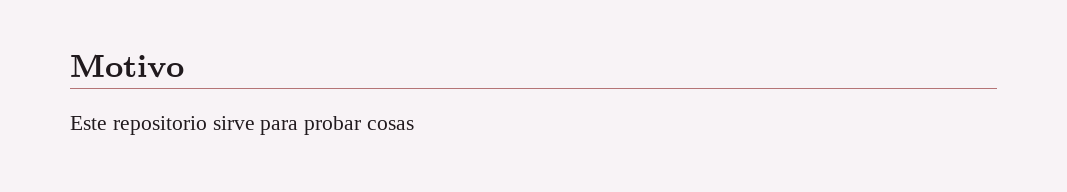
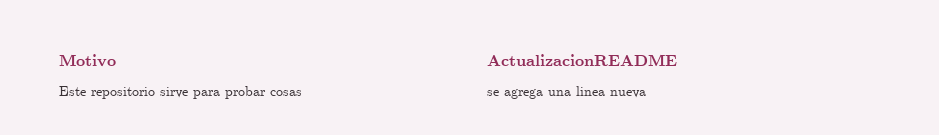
+ ActualizacionREADME
+ se agrega una linea nueva

